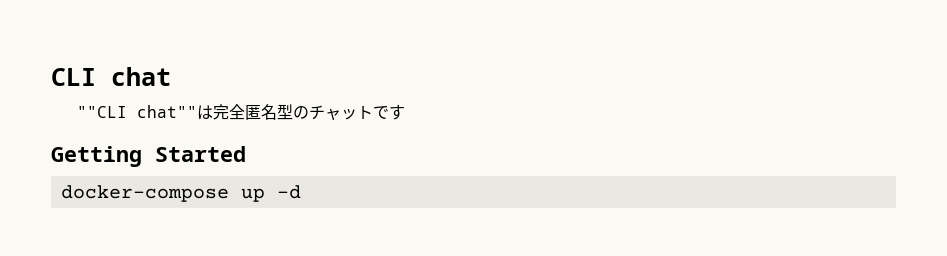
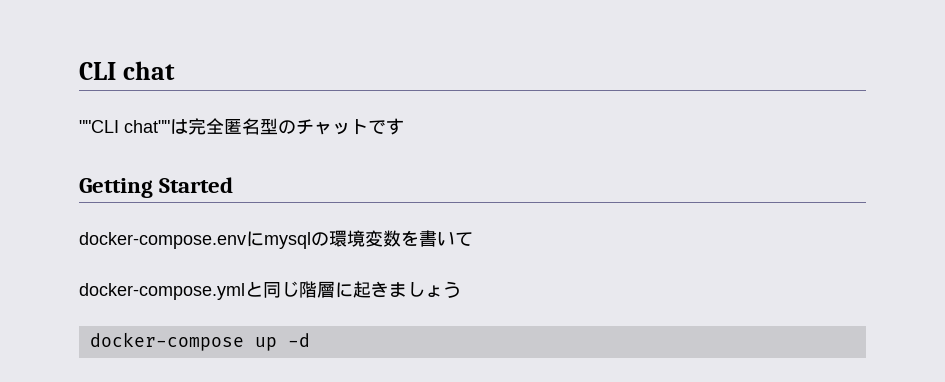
+ docker-compose.envにmysqlの環境変数を書いて
+ docker-compose.ymlと同じ階層に起きましょう

